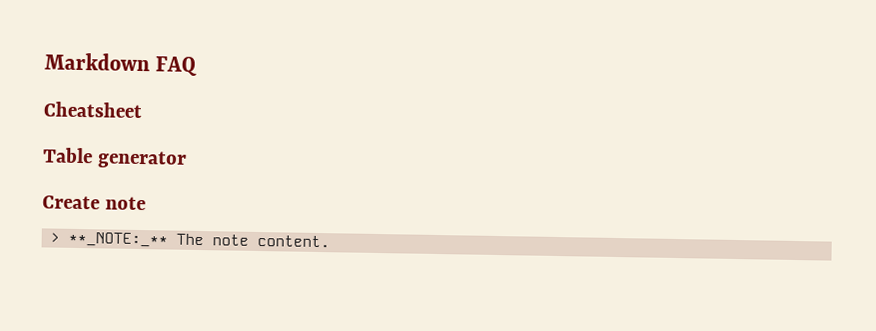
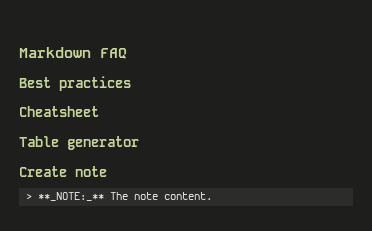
+ Best practices

